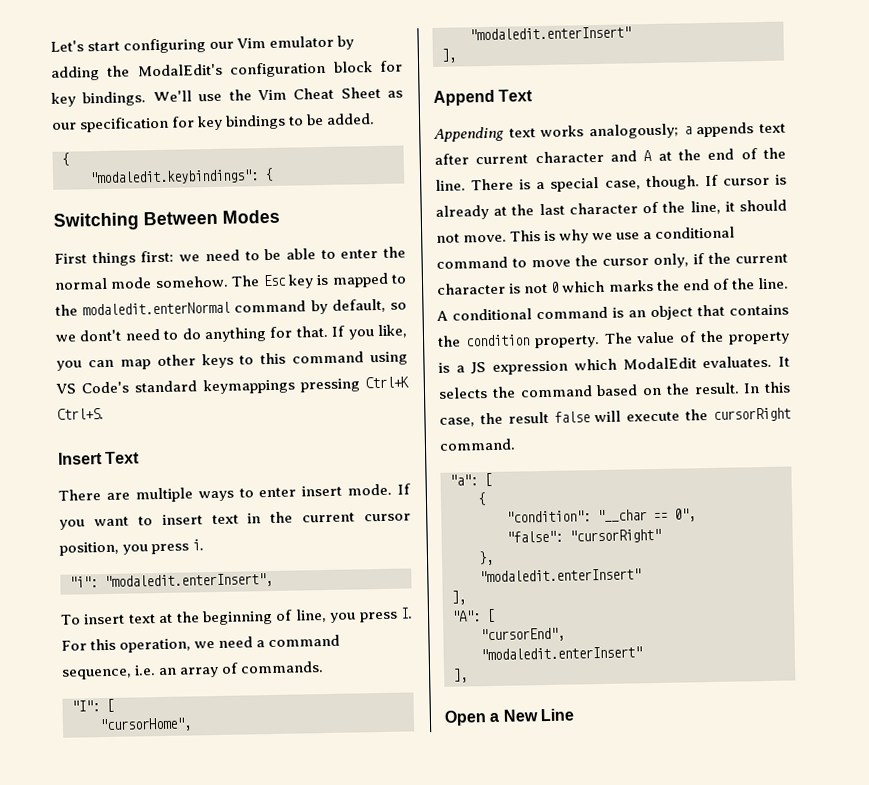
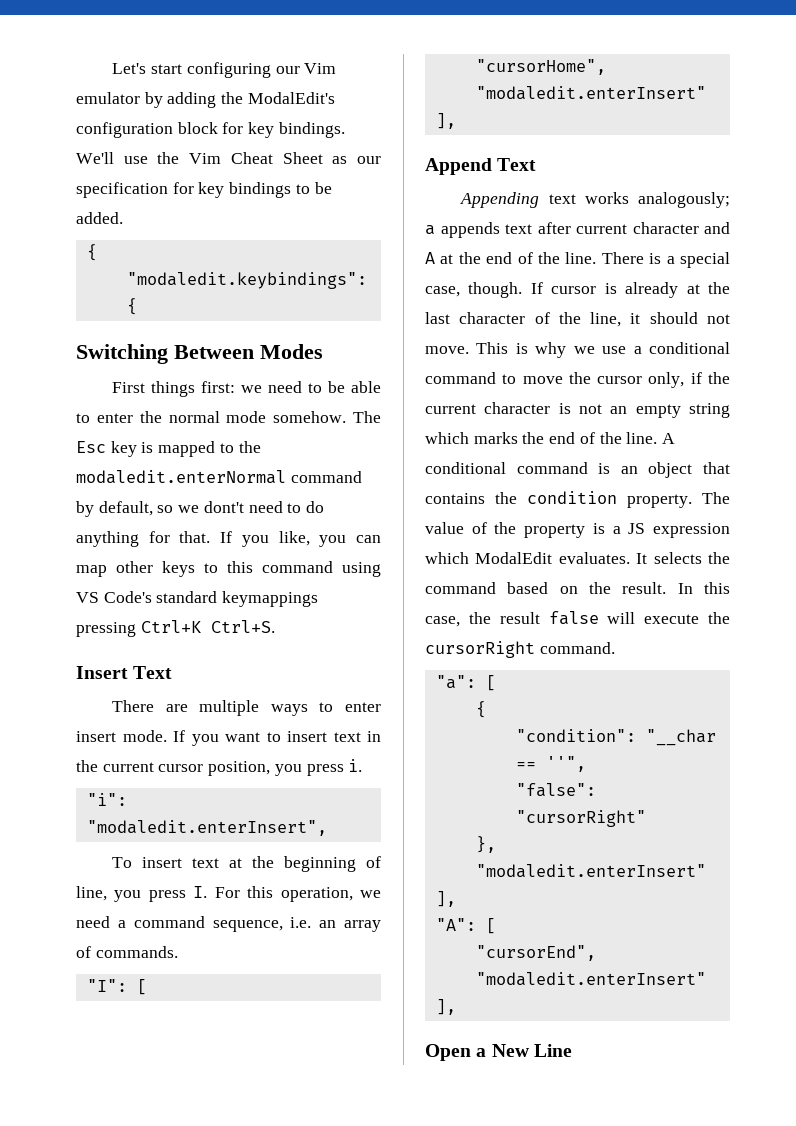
- This is why we use a conditional command to move the cursor only, if the current character is not 0 which marks the end of the line.
+ This is why we use a conditional command to move the cursor only, if the current character is not an empty string which marks the end of the line.
- "condition": "__char == 0",
+ "condition": "__char == ''",

